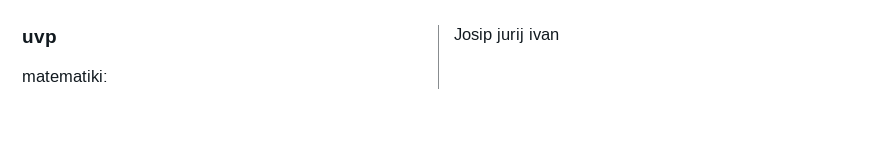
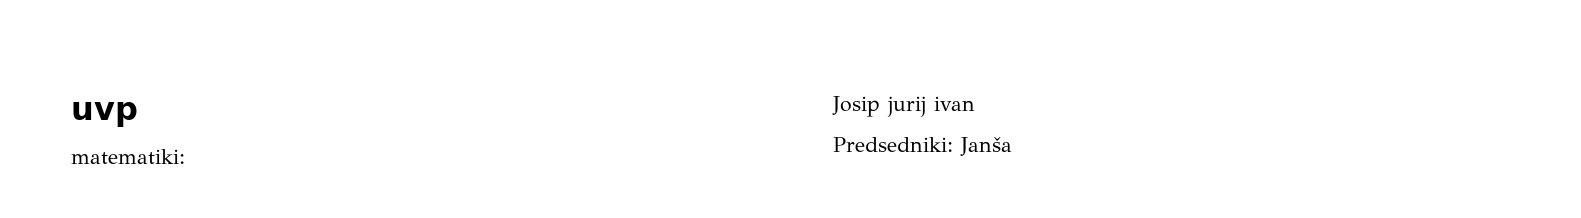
+ Predsedniki: Janša

